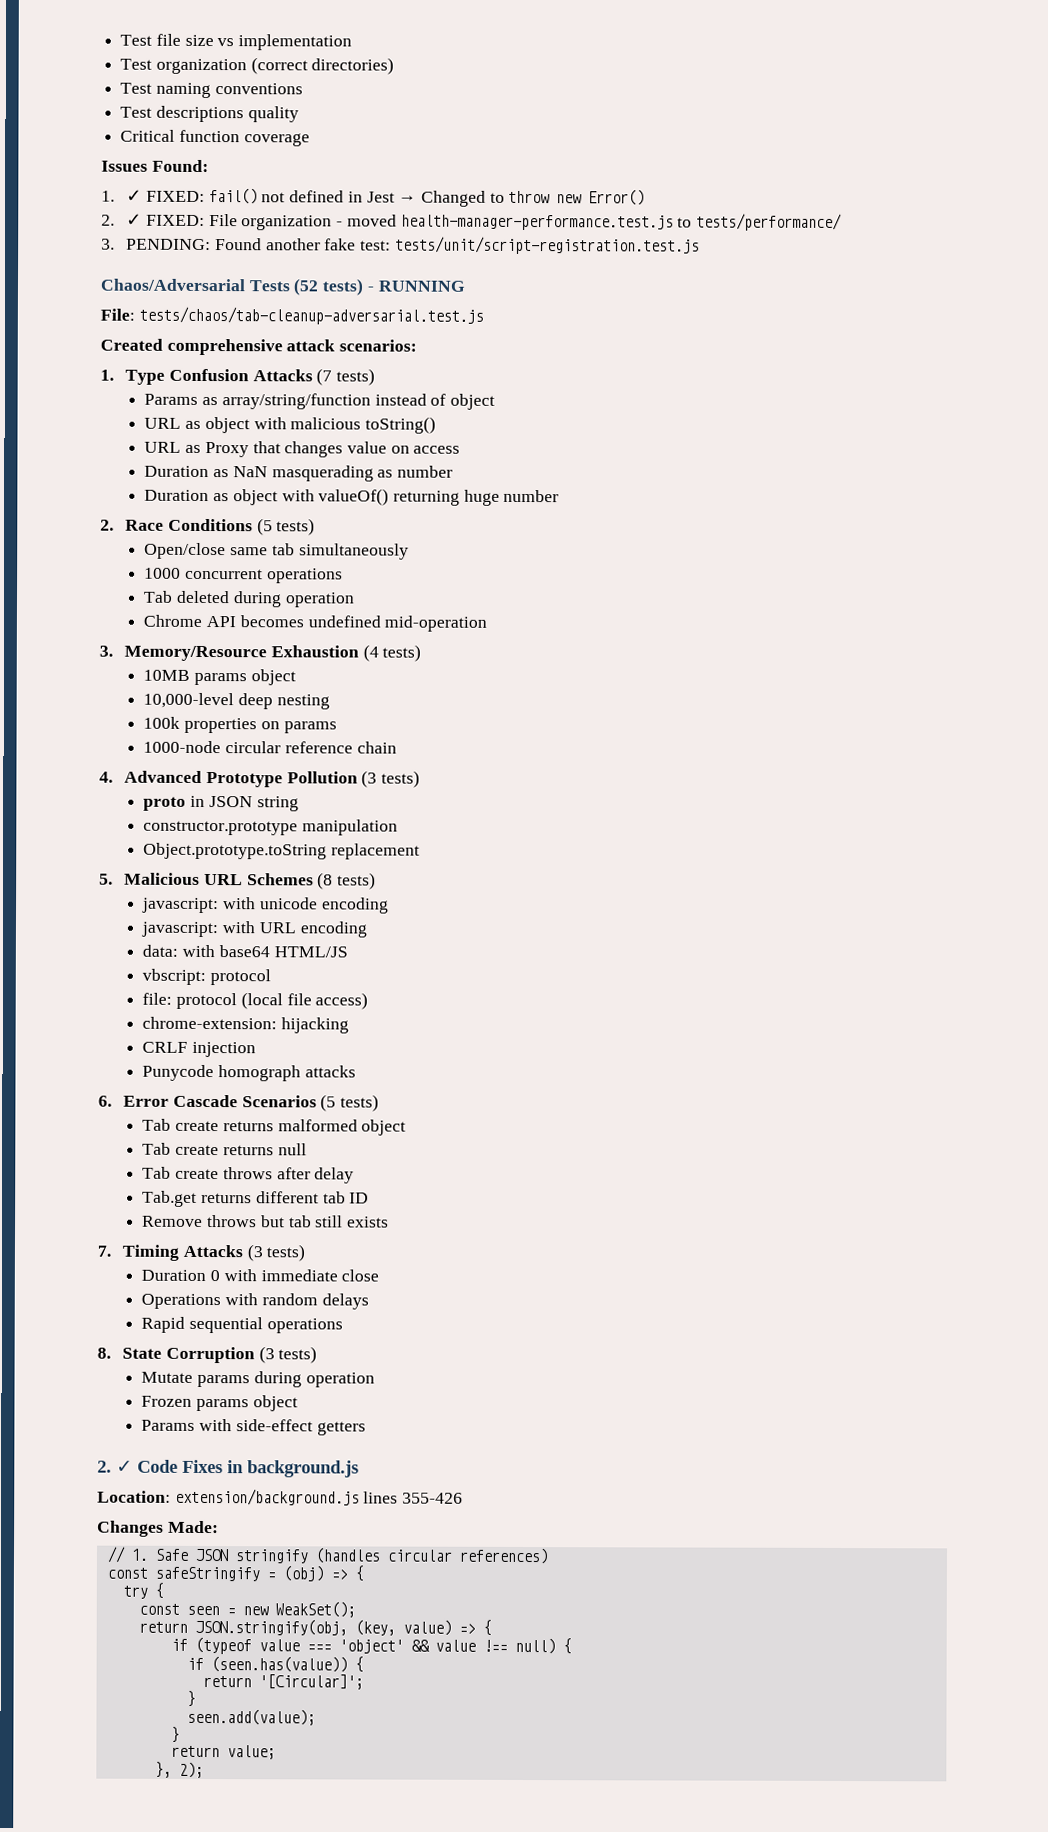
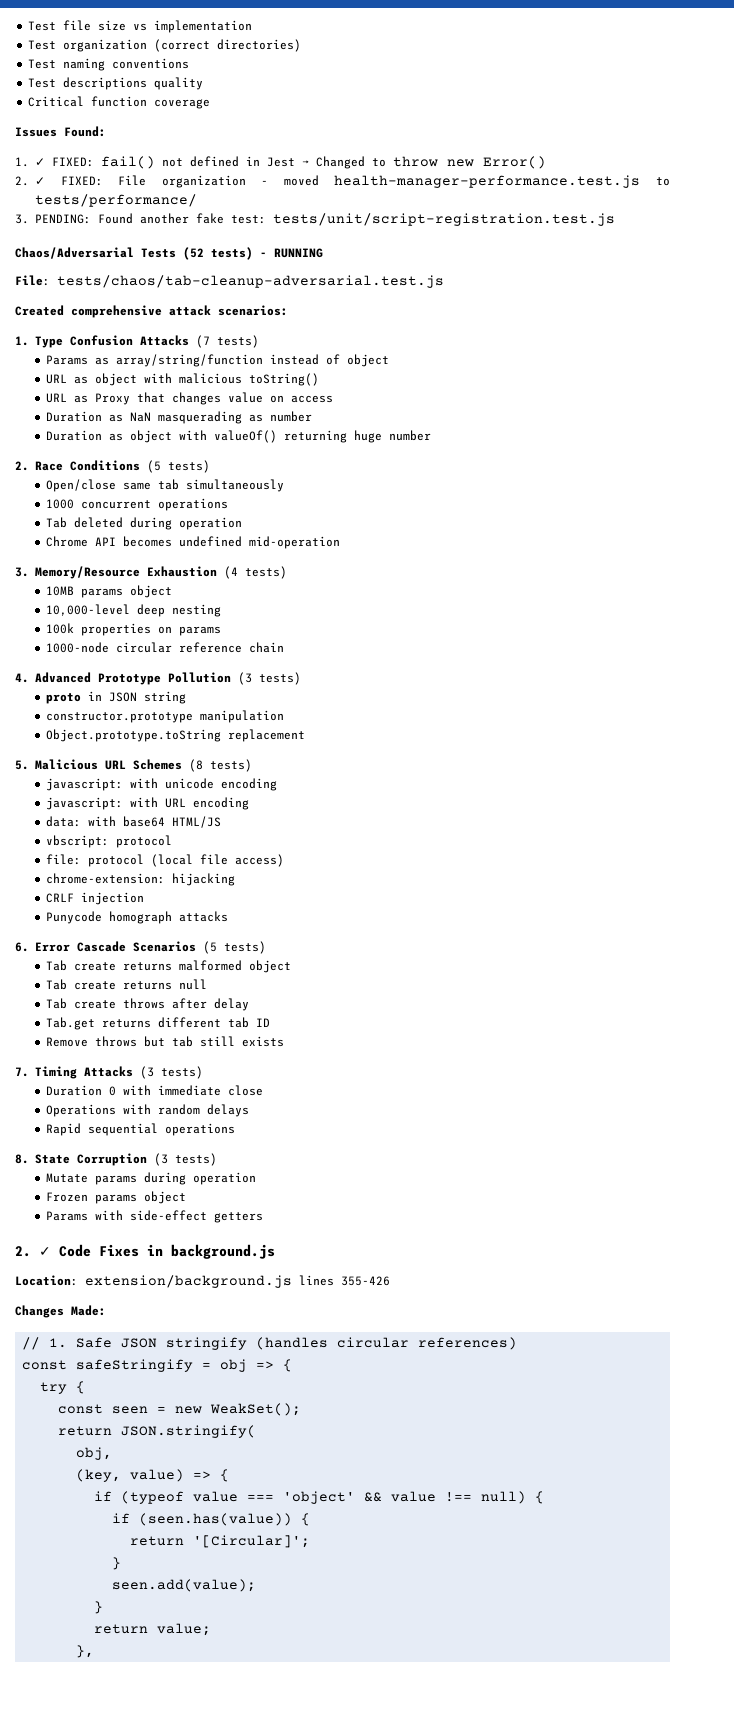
- const safeStringify = (obj) => {
+ const safeStringify = obj => {
- return JSON.stringify(obj, (key, value) => {
+ return JSON.stringify(
+ obj,
+ (key, value) => {
- }, 2);
+ },

